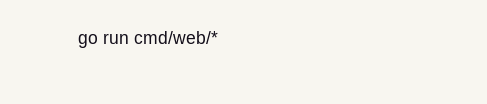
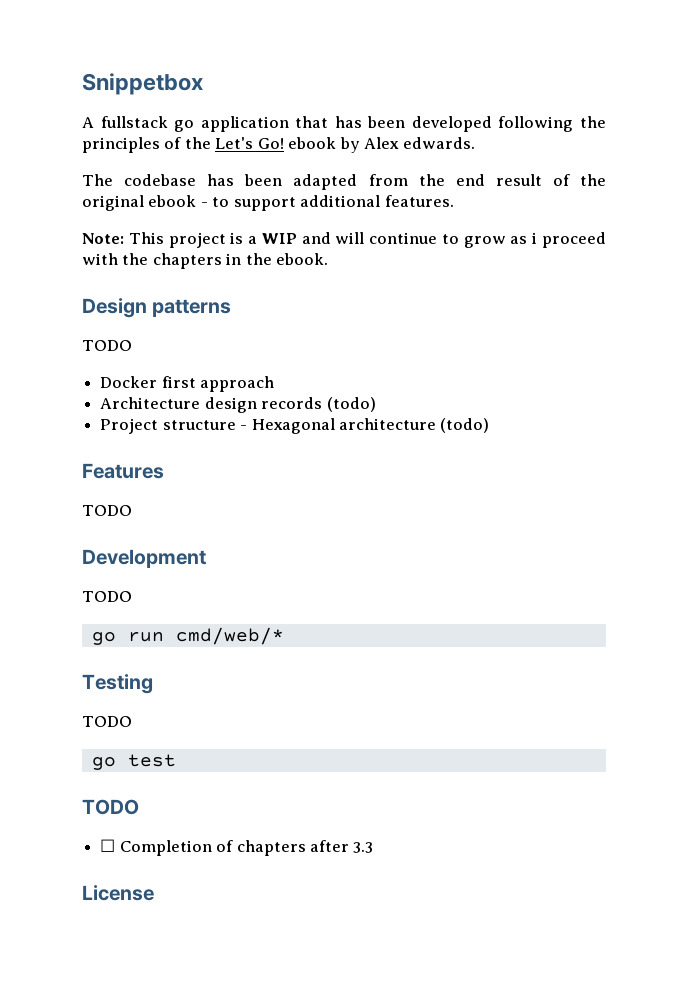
+ Snippetbox
+ A fullstack go application that has been developed following the principles of the Let's Go! ebook by Alex edwards.
+ The codebase has been adapted from the end result of the original ebook - to support additional features.
+ Note: This project is a WIP and will continue to grow as i proceed with the chapters in the ebook.
+ Design patterns
+ TODO
+ Docker first approach
+ Architecture design records (todo)
+ Project structure - Hexagonal architecture (todo)
+ Features
+ TODO
+ Development
+ TODO
  go run cmd/web/*
+ Testing
+ TODO
+ go test
+ TODO
+ ☐ Completion of chapters after 3.3
+ License

